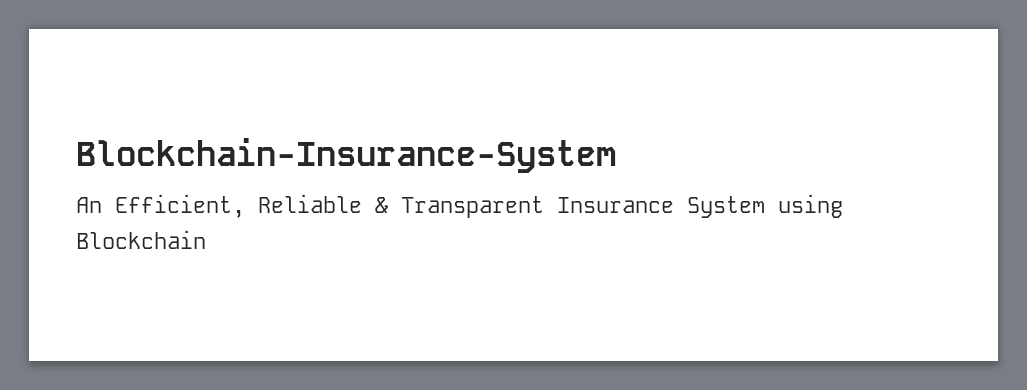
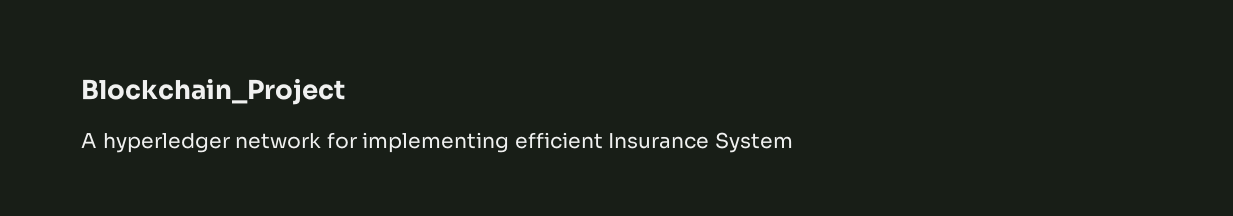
- Blockchain-Insurance-System
- An Efficient, Reliable & Transparent Insurance System using Blockchain
+ Blockchain_Project
+ A hyperledger network for implementing efficient Insurance System

